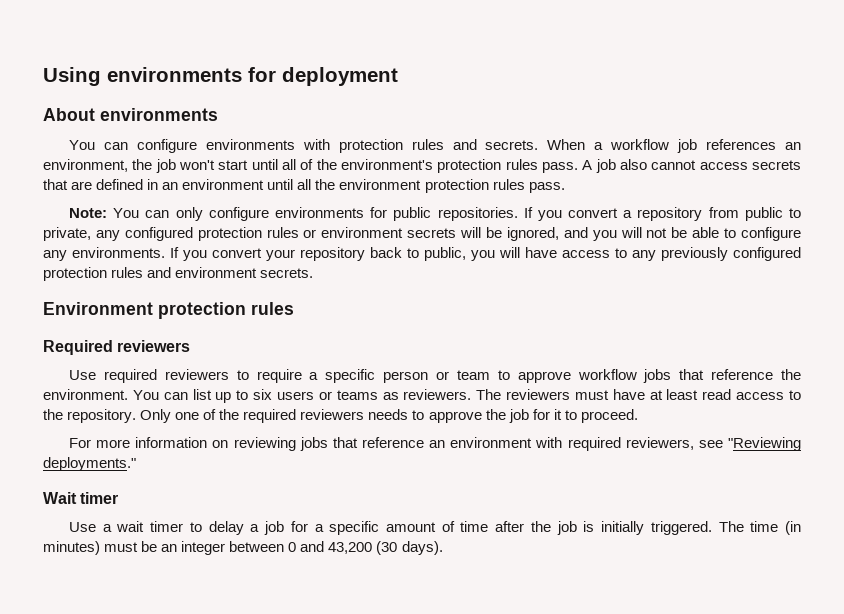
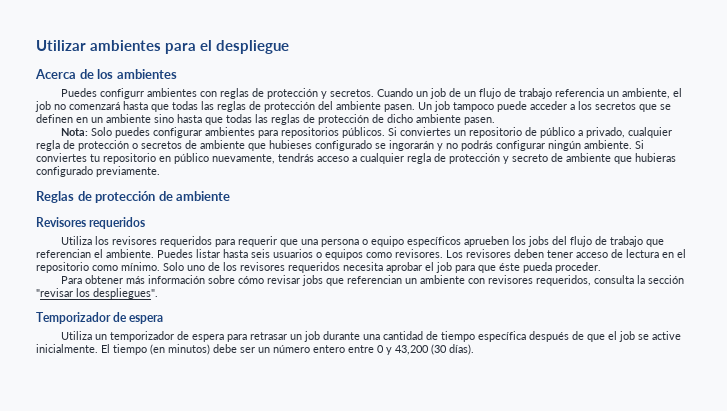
- Using environments for deployment
- About environments
- You can configure environments with protection rules and secrets. When a workflow job references an environment, the job won't start until all of the environment's protection rules pass. A job also cannot access secrets that are defined in an environment until all the environment protection rules pass.
- Note: You can only configure environments for public repositories. If you convert a repository from public to private, any configured protection rules or environment secrets will be ignored, and you will not be able to configure any environments. If you convert your repository back to public, you will have access to any previously configured protection rules and environment secrets.
- Environment protection rules
- Required reviewers
- Use required reviewers to require a specific person or team to approve workflow jobs that reference the environment. You can list up to six users or teams as reviewers. The reviewers must have at least read access to the repository. Only one of the required reviewers needs to approve the job for it to proceed.
- For more information on reviewing jobs that reference an environment with required reviewers, see "Reviewing deployments."
- Wait timer
- Use a wait timer to delay a job for a specific amount of time after the job is initially triggered. The time (in minutes) must be an integer between 0 and 43,200 (30 days).
+ Utilizar ambientes para el despliegue
+ Acerca de los ambientes
+ Puedes configurr ambientes con reglas de protección y secretos. Cuando un job de un flujo de trabajo referencia un ambiente, el job no comenzará hasta que todas las reglas de protección del ambiente pasen. Un job tampoco puede acceder a los secretos que se definen en un ambiente sino hasta que todas las reglas de protección de dicho ambiente pasen.
+ Nota: Solo puedes configurar ambientes para repositorios públicos. Si conviertes un repositorio de público a privado, cualquier regla de protección o secretos de ambiente que hubieses configurado se ingorarán y no podrás configurar ningún ambiente. Si conviertes tu repositorio en público nuevamente, tendrás acceso a cualquier regla de protección y secreto de ambiente que hubieras configurado previamente.
+ Reglas de protección de ambiente
+ Revisores requeridos
+ Utiliza los revisores requeridos para requerir que una persona o equipo específicos aprueben los jobs del flujo de trabajo que referencian el ambiente. Puedes listar hasta seis usuarios o equipos como revisores. Los revisores deben tener acceso de lectura en el repositorio como mínimo. Solo uno de los revisores requeridos necesita aprobar el job para que éste pueda proceder.
+ Para obtener más información sobre cómo revisar jobs que referencian un ambiente con revisores requeridos, consulta la sección "revisar los despliegues".
+ Temporizador de espera
+ Utiliza un temporizador de espera para retrasar un job durante una cantidad de tiempo específica después de que el job se active inicialmente. El tiempo (en minutos) debe ser un número entero entre 0 y 43,200 (30 días).

